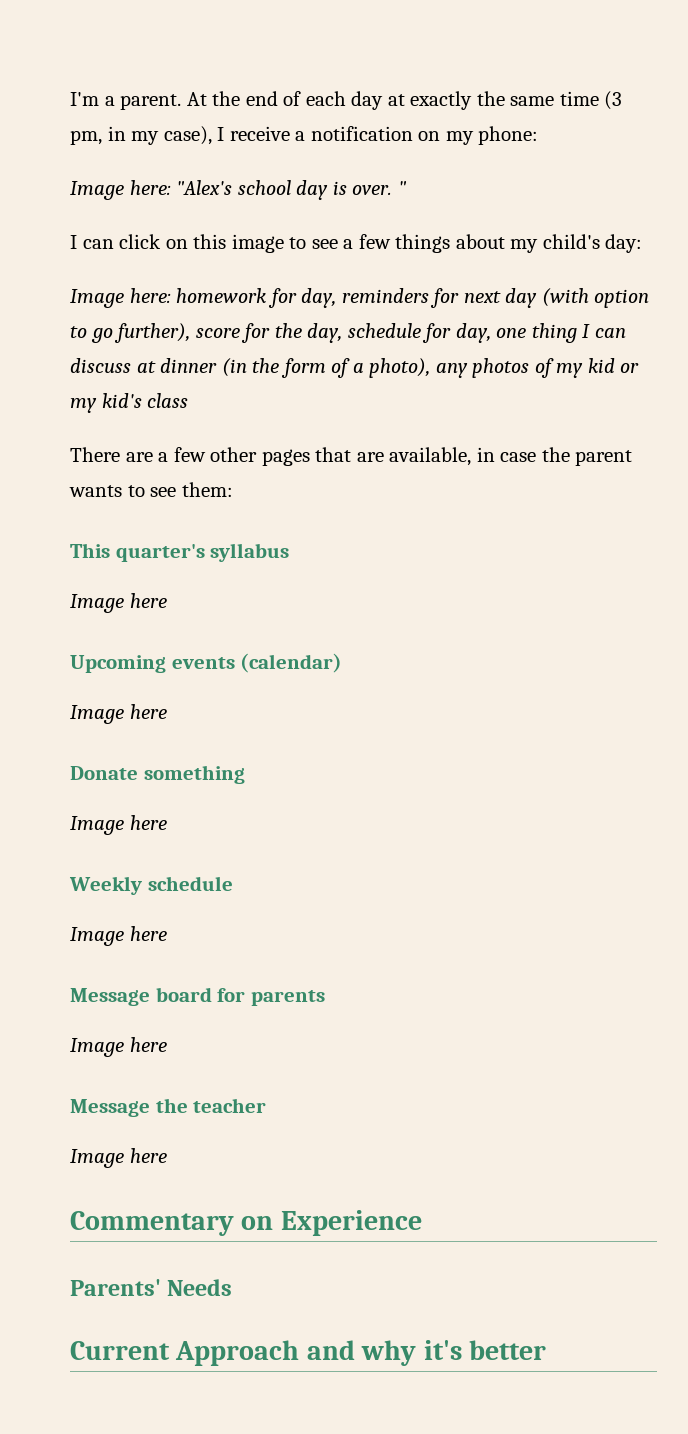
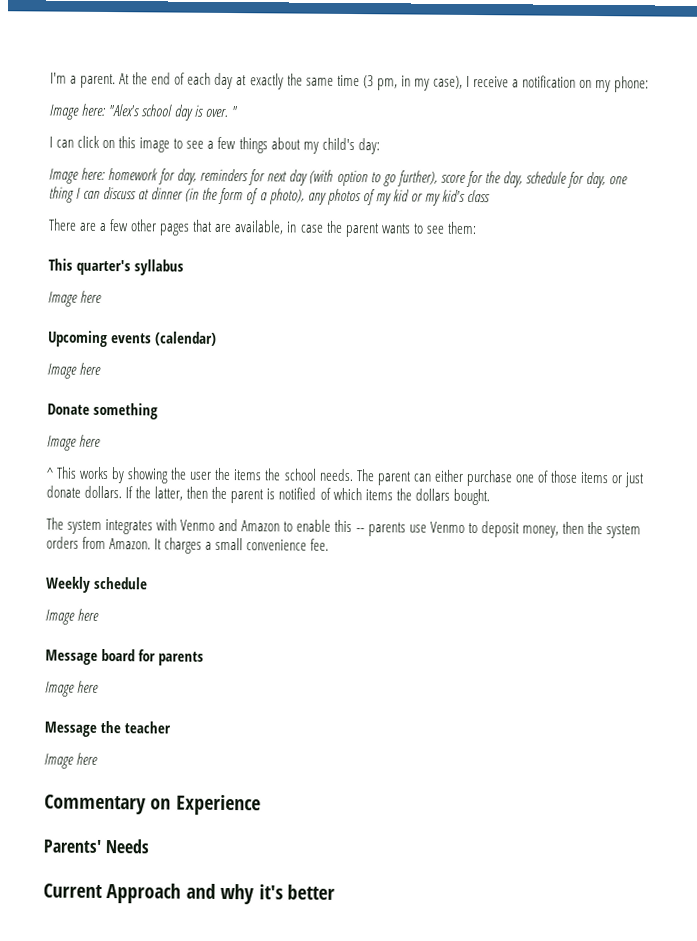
+ ^ This works by showing the user the items the school needs. The parent can either purchase one of those items or just donate dollars. If the latter, then the parent is notified of which items the dollars bought.
+ The system integrates with Venmo and Amazon to enable this -- parents use Venmo to deposit money, then the system orders from Amazon. It charges a small convenience fee.

